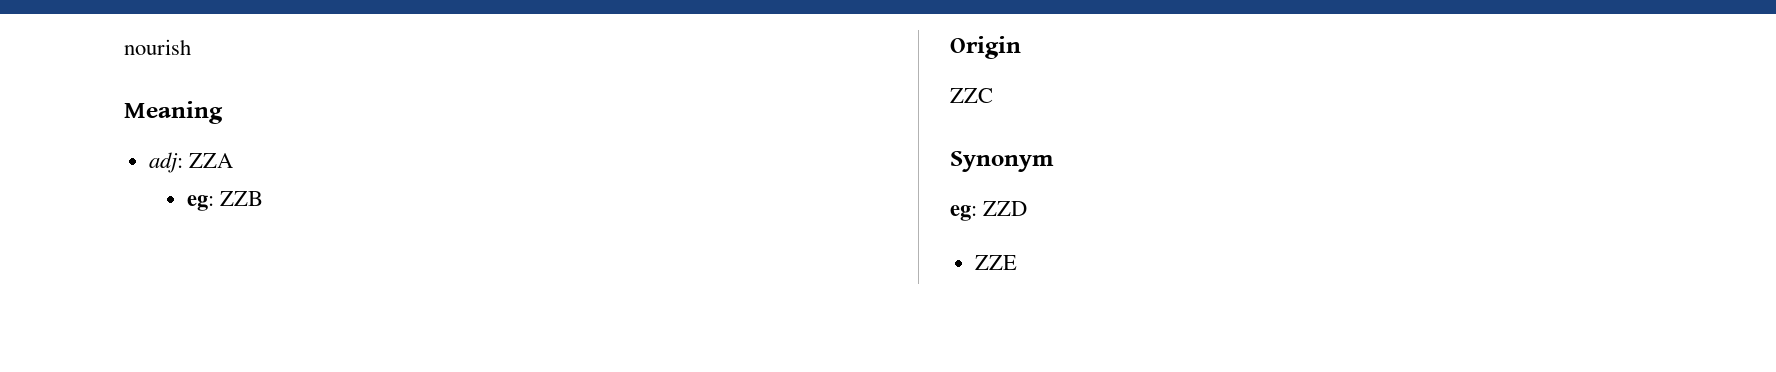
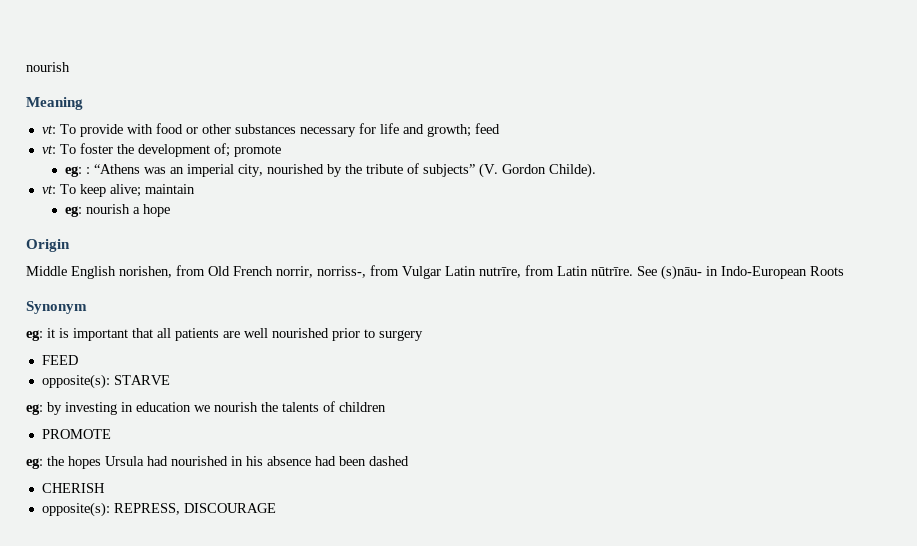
- adj: ZZA
- eg: ZZB
+ vt: To provide with food or other substances necessary for life and growth; feed
+ vt: To foster the development of; promote
+ eg: : “Athens was an imperial city, nourished by the tribute of subjects” (V. Gordon Childe).
+ vt: To keep alive; maintain
+ eg: nourish a hope
  Origin
- ZZC
+ Middle English norishen, from Old French norrir, norriss-, from Vulgar Latin nutrīre, from Latin nūtrīre. See (s)nāu- in Indo-European Roots
  Synonym
- eg: ZZD
- ZZE
+ eg: it is important that all patients are well nourished prior to surgery
+ FEED
+ opposite(s): STARVE
+ eg: by investing in education we nourish the talents of children
+ PROMOTE
+ eg: the hopes Ursula had nourished in his absence had been dashed
+ CHERISH
+ opposite(s): REPRESS, DISCOURAGE

